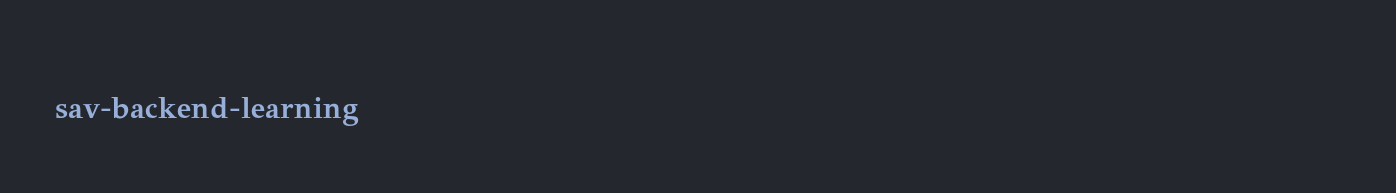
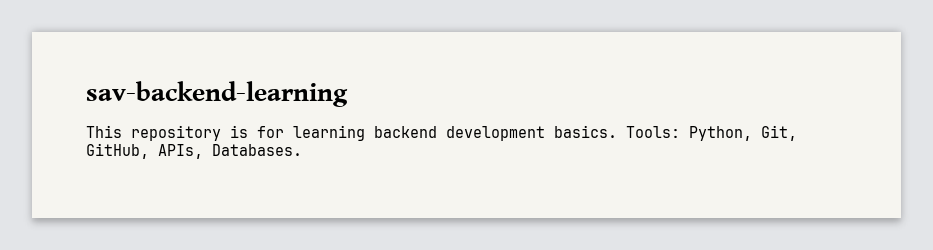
+ This repository is for learning backend development basics. Tools: Python, Git, GitHub, APIs, Databases.

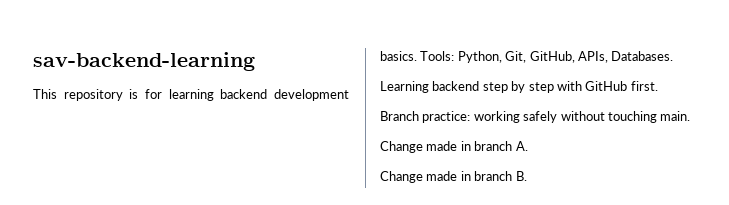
+ Learning backend step by step with GitHub first.
+ Branch practice: working safely without touching main.
+ Change made in branch A.
+ Change made in branch B.

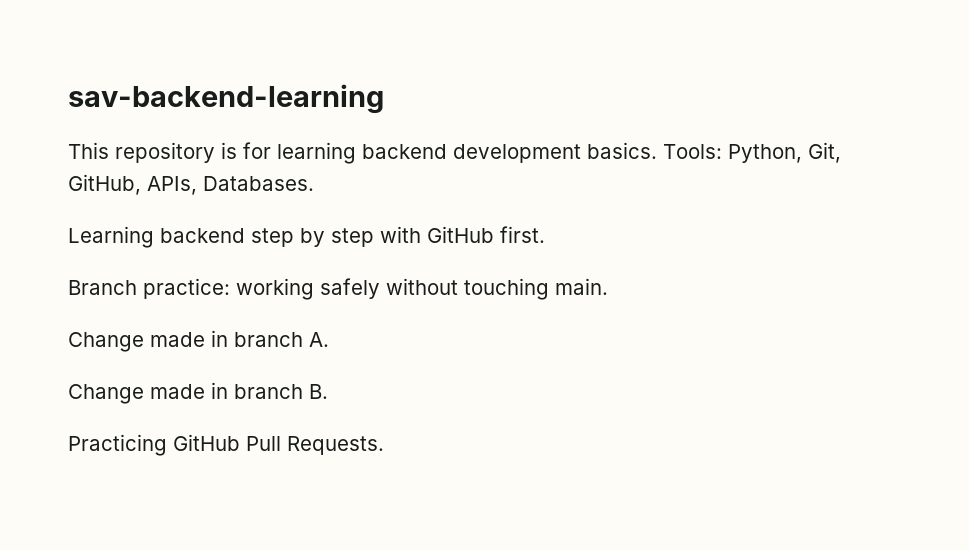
+ Practicing GitHub Pull Requests.

